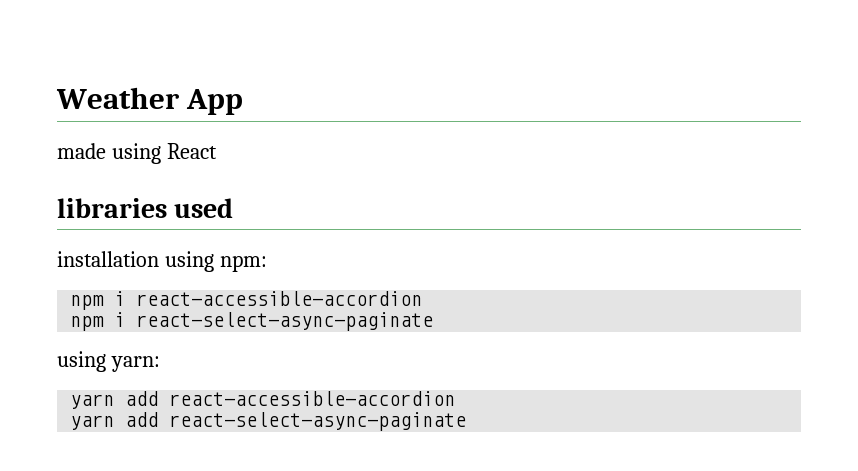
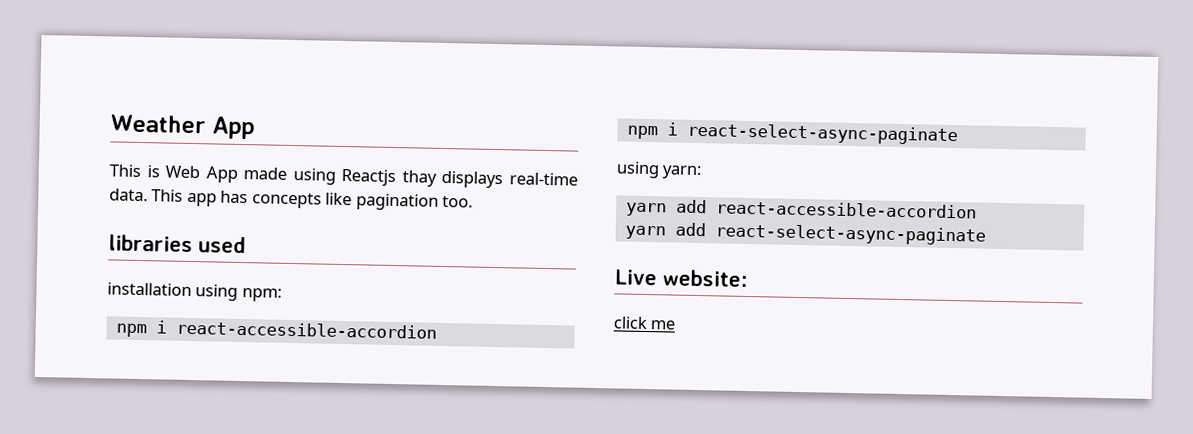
- made using React
+ This is Web App made using Reactjs thay displays real-time data. This app has concepts like pagination too.
+ Live website:
+ click me

